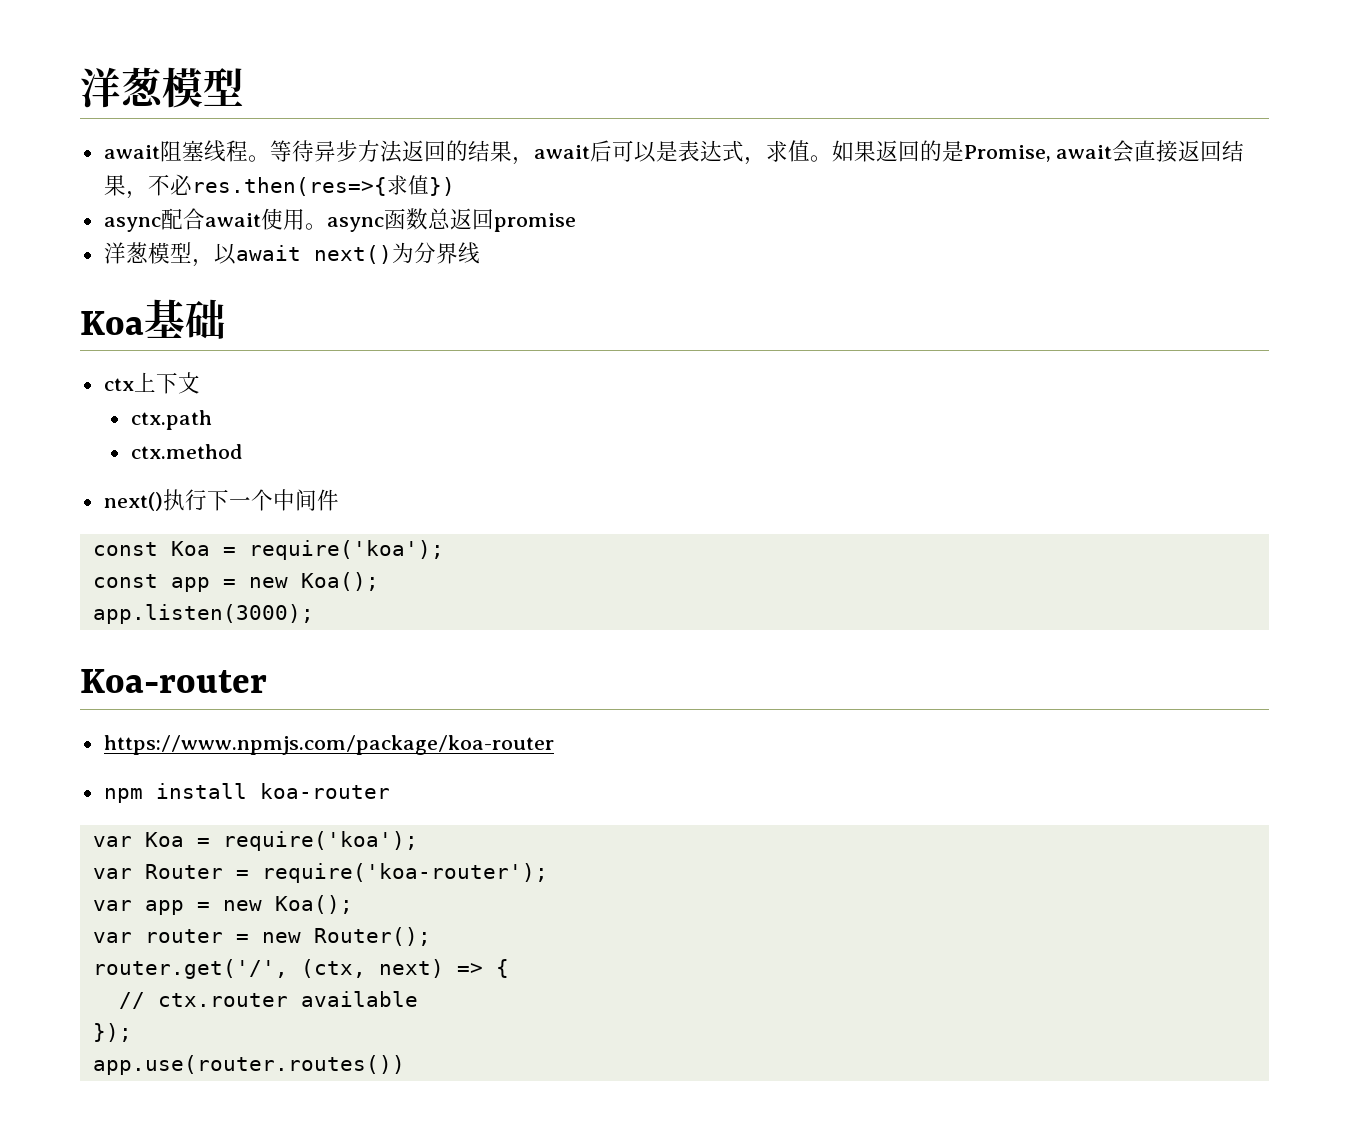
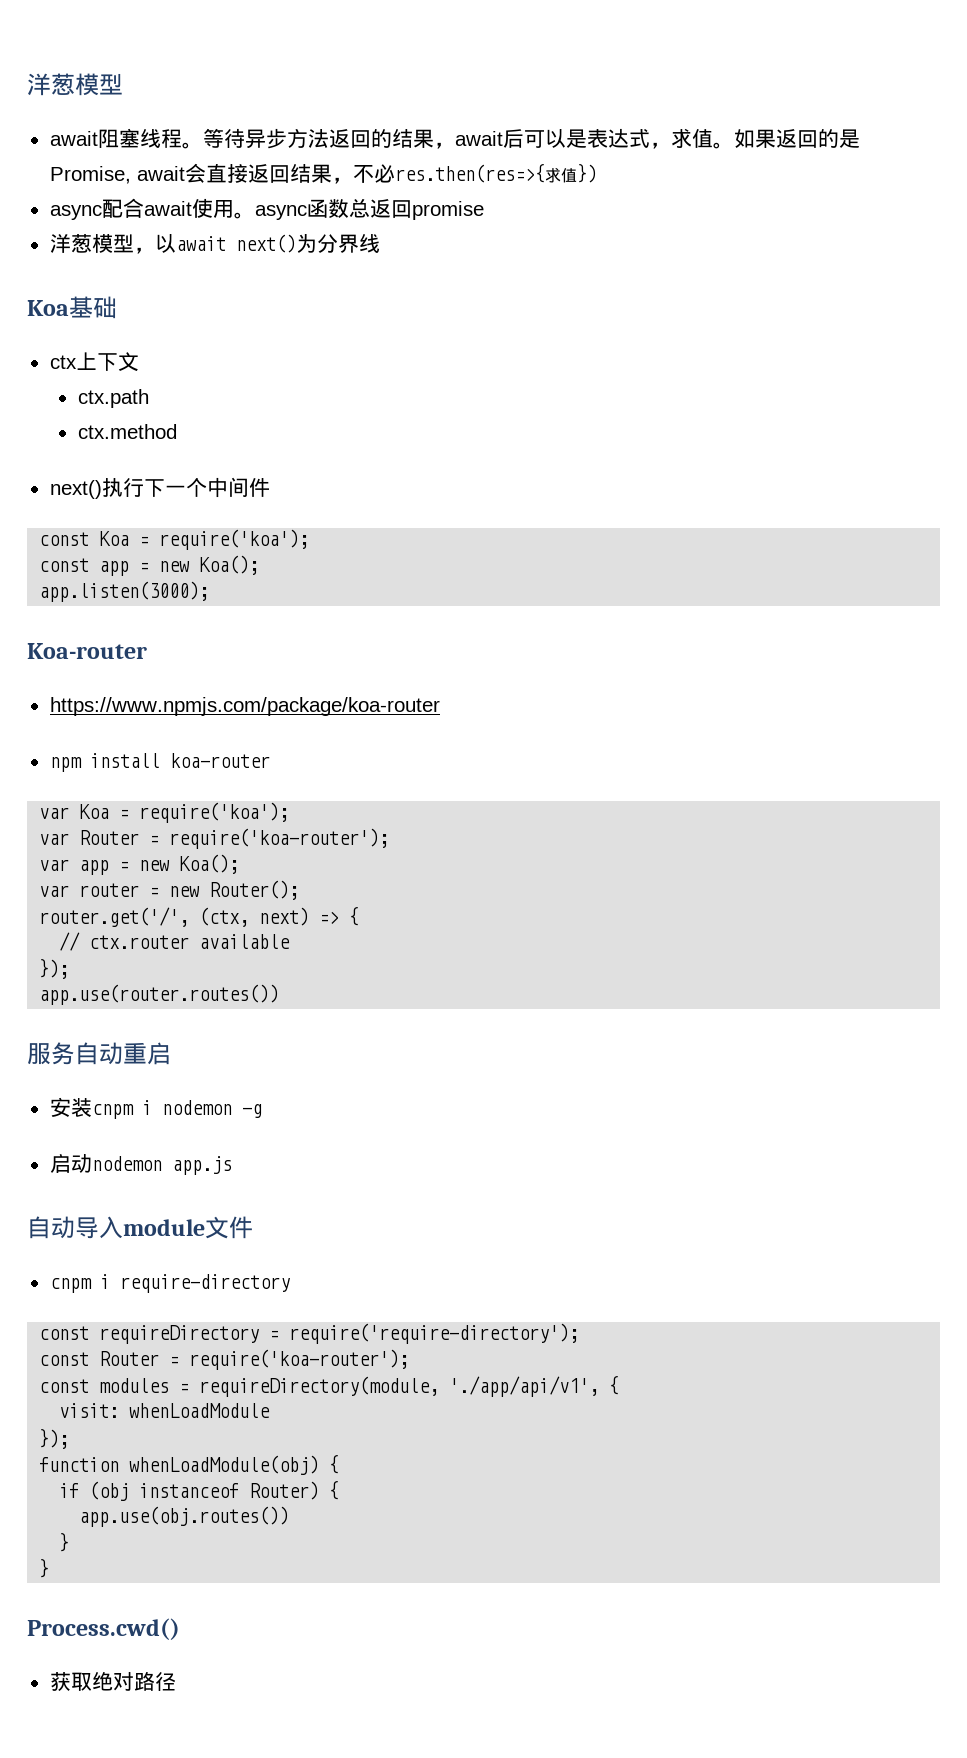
+ 服务自动重启
+ 安装cnpm i nodemon -g
+ 启动nodemon app.js
+ 自动导入module文件
+ cnpm i require-directory
+ const requireDirectory = require('require-directory');
+ const Router = require('koa-router');
+ const modules = requireDirectory(module, './app/api/v1', {
+ visit: whenLoadModule
+ });
+ function whenLoadModule(obj) {
+ if (obj instanceof Router) {
+ app.use(obj.routes())
+ }
+ }
+ Process.cwd()
+ 获取绝对路径

